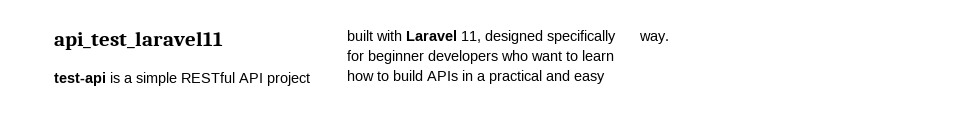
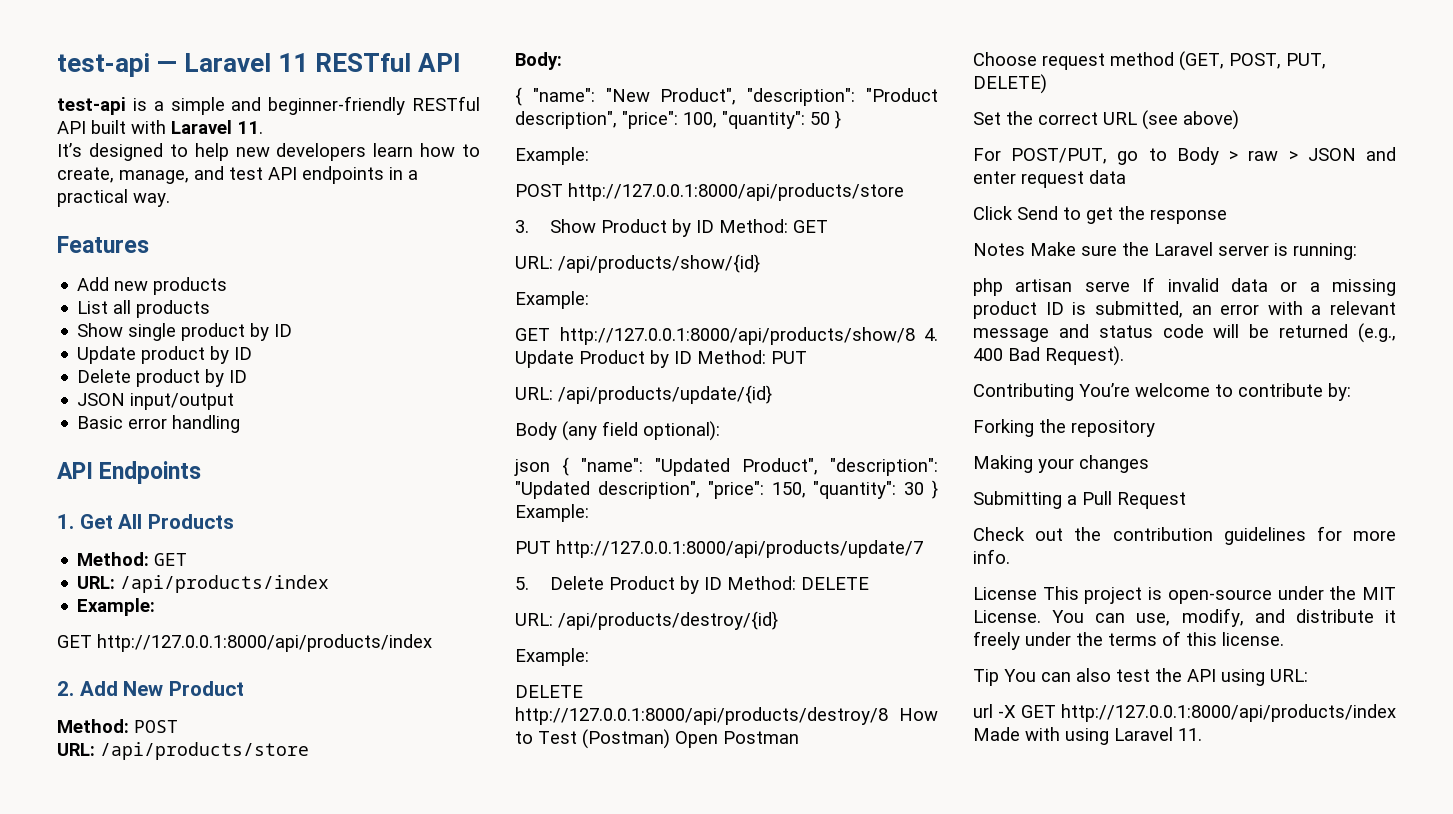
- api_test_laravel11
+ test-api — Laravel 11 RESTful API
- test-api is a simple RESTful API project built with Laravel 11, designed specifically for beginner developers who want to learn how to build APIs in a practical and easy way.
+ test-api is a simple and beginner-friendly RESTful API built with Laravel 11.
+ It’s designed to help new developers learn how to create, manage, and test API endpoints in a practical way.
+ Features
+ Add new products
+ List all products
+ Show single product by ID
+ Update product by ID
+ Delete product by ID
+ JSON input/output
+ Basic error handling
+ API Endpoints
+ 1. Get All Products
+ Method: GET
+ URL: /api/products/index
+ Example:
+ GET http://127.0.0.1:8000/api/products/index
+ 2. Add New Product
+ Method: POST
+ URL: /api/products/store
+ Body:
+ { "name": "New Product", "description": "Product description", "price": 100, "quantity": 50 }
+ Example:
+ POST http://127.0.0.1:8000/api/products/store
+ 3. Show Product by ID Method: GET
+ URL: /api/products/show/{id}
+ Example:
+ GET http://127.0.0.1:8000/api/products/show/8 4. Update Product by ID Method: PUT
+ URL: /api/products/update/{id}
+ Body (any field optional):
+ json { "name": "Updated Product", "description": "Updated description", "price": 150, "quantity": 30 } Example:
+ PUT http://127.0.0.1:8000/api/products/update/7
+ 5. Delete Product by ID Method: DELETE
+ URL: /api/products/destroy/{id}
+ Example:
+ DELETE http://127.0.0.1:8000/api/products/destroy/8 How to Test (Postman) Open Postman
+ Choose request method (GET, POST, PUT, DELETE)
+ Set the correct URL (see above)
+ For POST/PUT, go to Body > raw > JSON and enter request data
+ Click Send to get the response
+ Notes Make sure the Laravel server is running:
+ php artisan serve If invalid data or a missing product ID is submitted, an error with a relevant message and status code will be returned (e.g., 400 Bad Request).
+ Contributing You’re welcome to contribute by:
+ Forking the repository
+ Making your changes
+ Submitting a Pull Request
+ Check out the contribution guidelines for more info.
+ License This project is open-source under the MIT License. You can use, modify, and distribute it freely under the terms of this license.
+ Tip You can also test the API using URL:
+ url -X GET http://127.0.0.1:8000/api/products/index Made with using Laravel 11.

